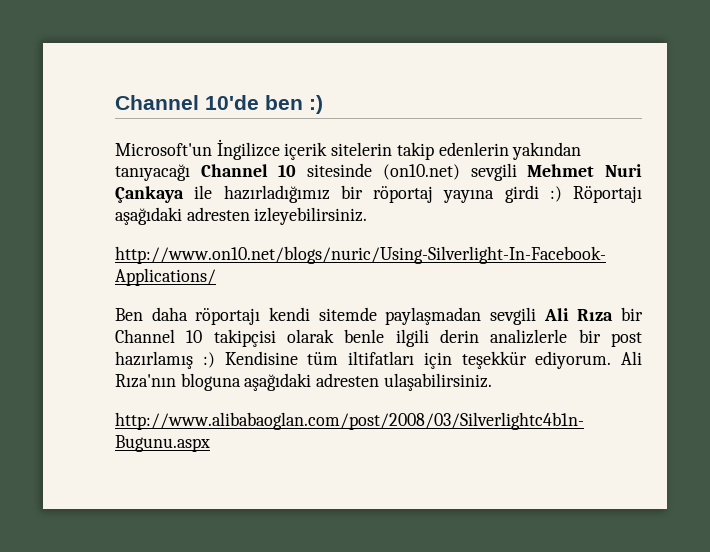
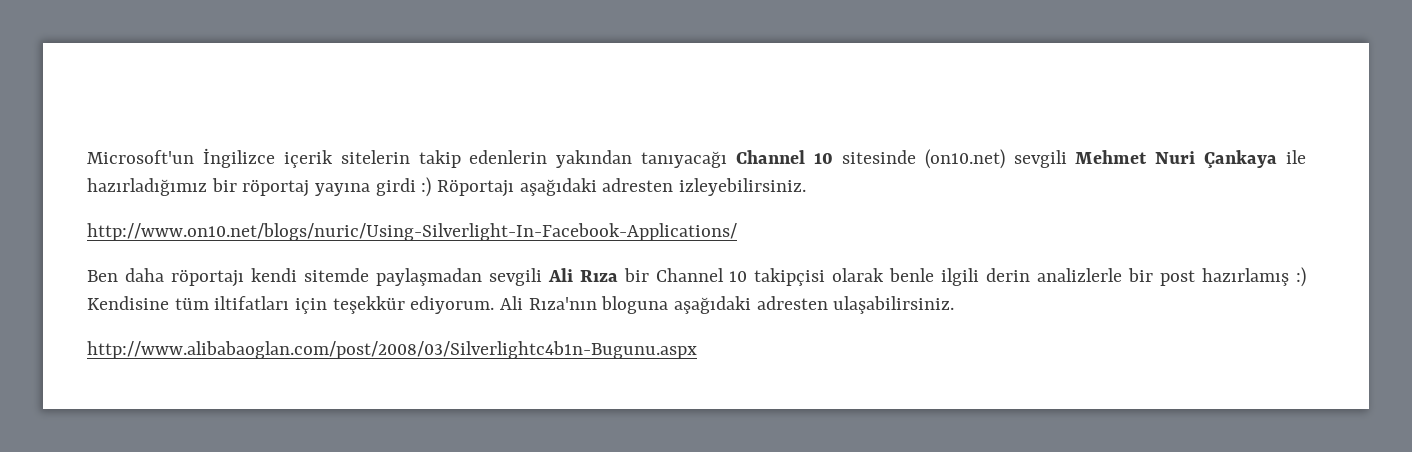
- Channel 10'de ben :)

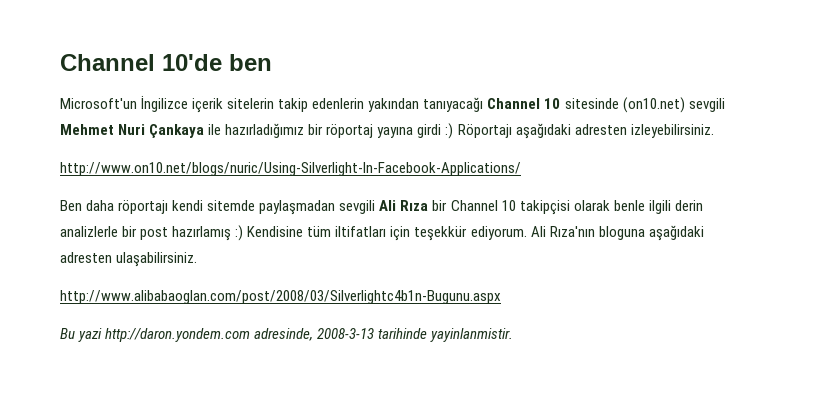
+ Channel 10'de ben
+ Bu yazi http://daron.yondem.com adresinde, 2008-3-13 tarihinde yayinlanmistir.

